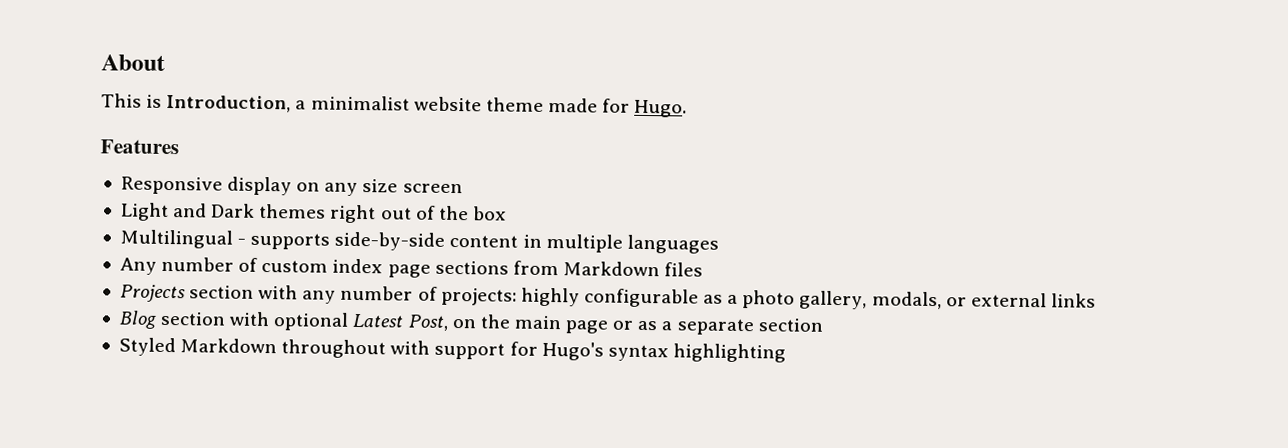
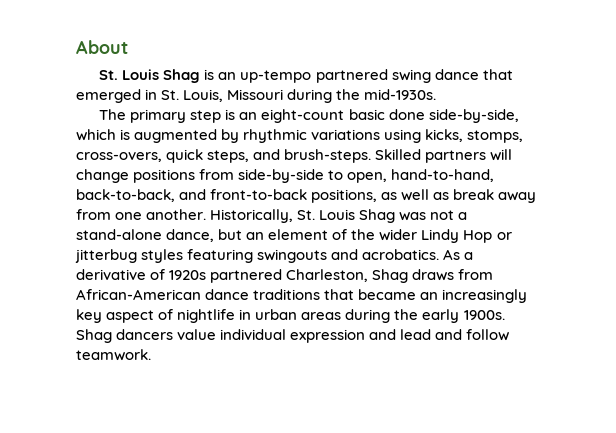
- This is Introduction, a minimalist website theme made for Hugo.
- Features
- Responsive display on any size screen
- Light and Dark themes right out of the box
- Multilingual - supports side-by-side content in multiple languages
- Any number of custom index page sections from Markdown files
- Projects section with any number of projects: highly configurable as a photo gallery, modals, or external links
- Blog section with optional Latest Post, on the main page or as a separate section
- Styled Markdown throughout with support for Hugo's syntax highlighting
+ St. Louis Shag is an up-tempo partnered swing dance that emerged in St. Louis, Missouri during the mid-1930s.
+ The primary step is an eight-count basic done side-by-side, which is augmented by rhythmic variations using kicks, stomps, cross-overs, quick steps, and brush-steps. Skilled partners will change positions from side-by-side to open, hand-to-hand, back-to-back, and front-to-back positions, as well as break away from one another. Historically, St. Louis Shag was not a stand-alone dance, but an element of the wider Lindy Hop or jitterbug styles featuring swingouts and acrobatics. As a derivative of 1920s partnered Charleston, Shag draws from African-American dance traditions that became an increasingly key aspect of nightlife in urban areas during the early 1900s. Shag dancers value individual expression and lead and follow teamwork.

